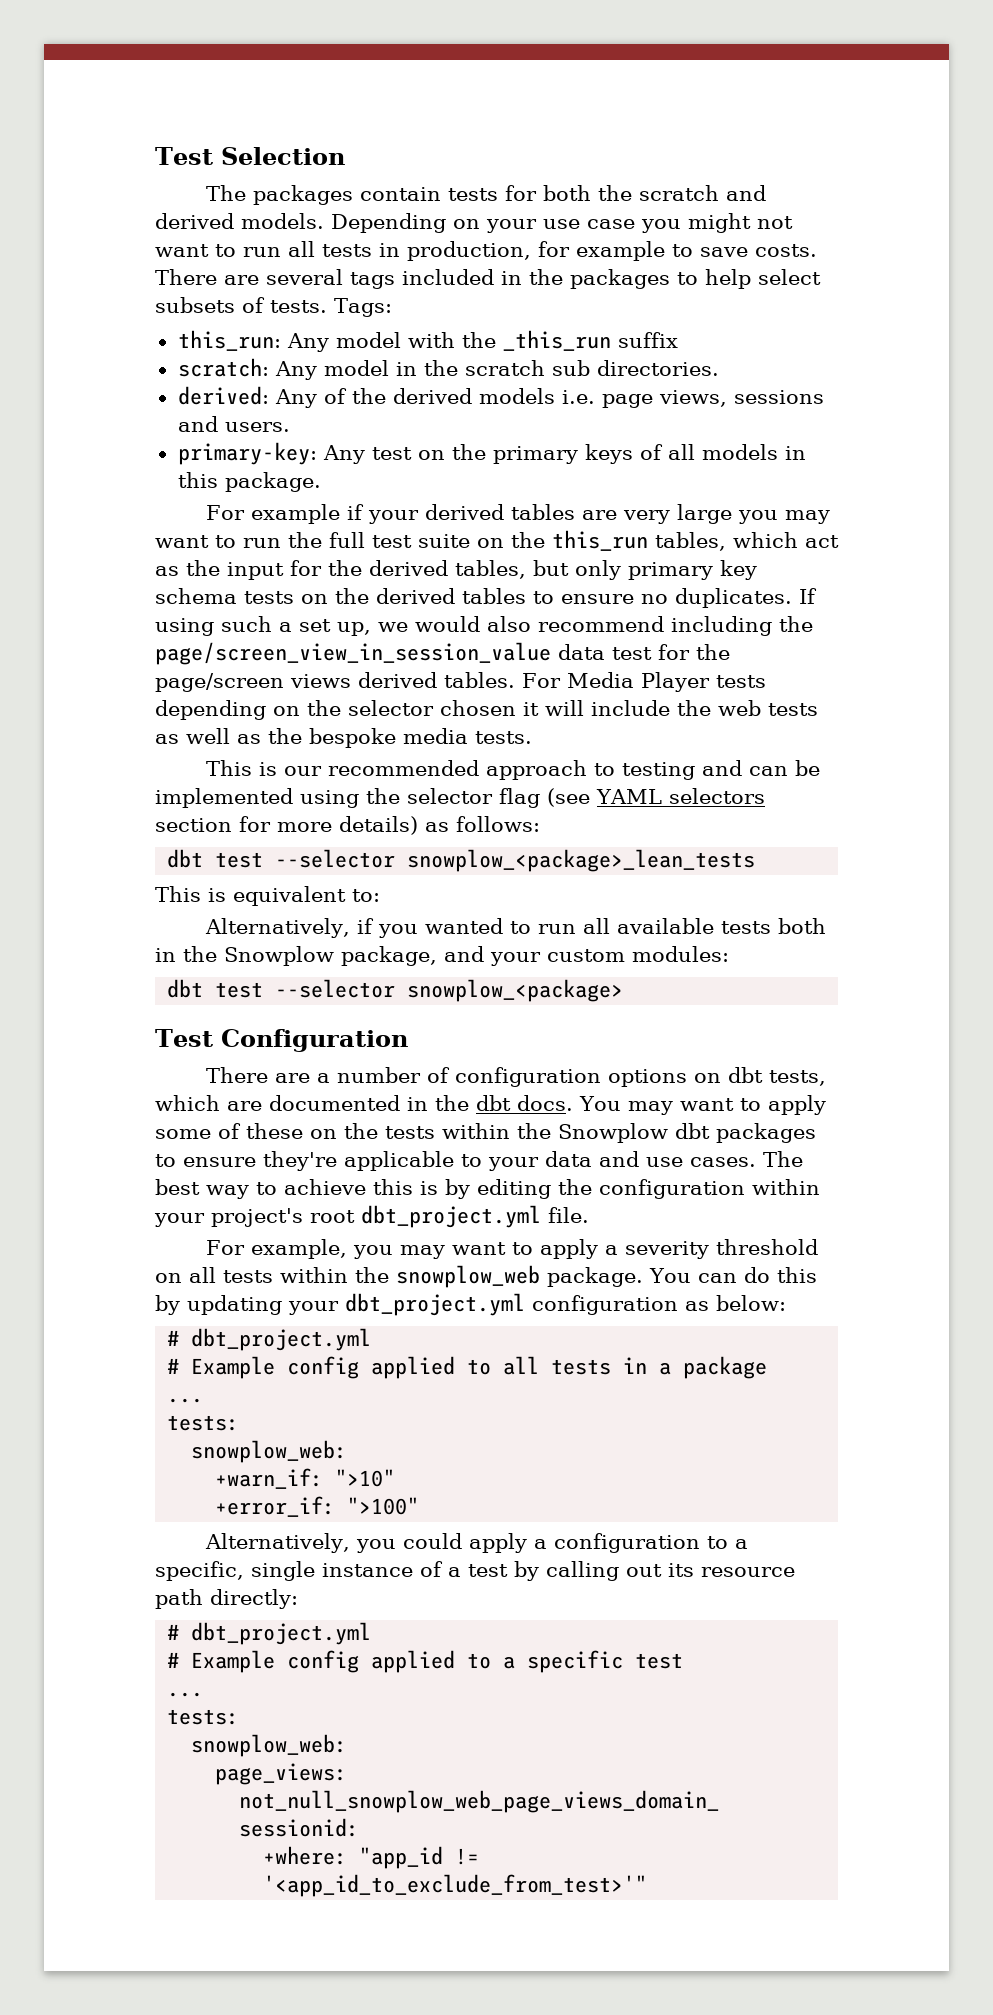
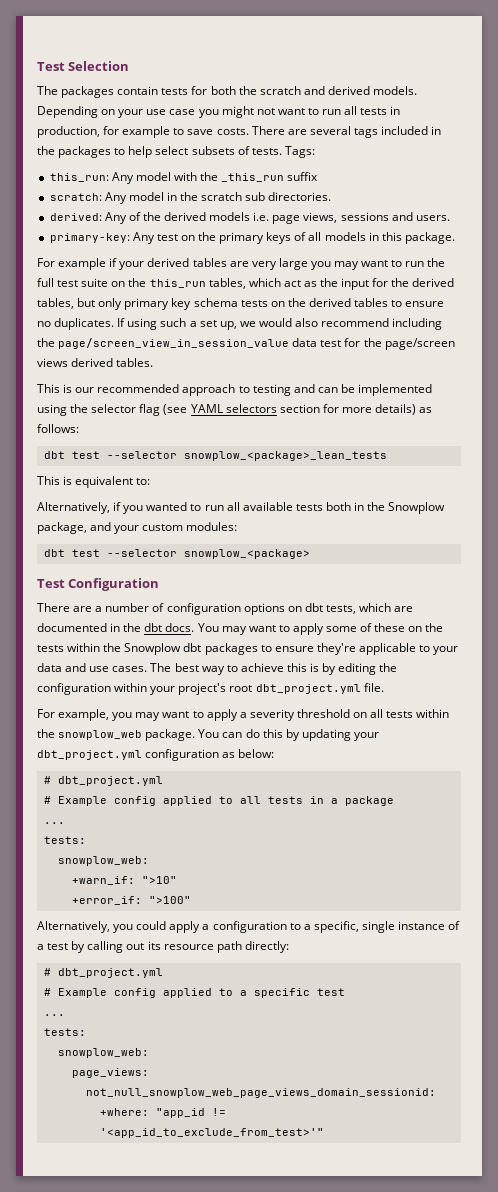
- For Media Player tests depending on the selector chosen it will include the web tests as well as the bespoke media tests.

